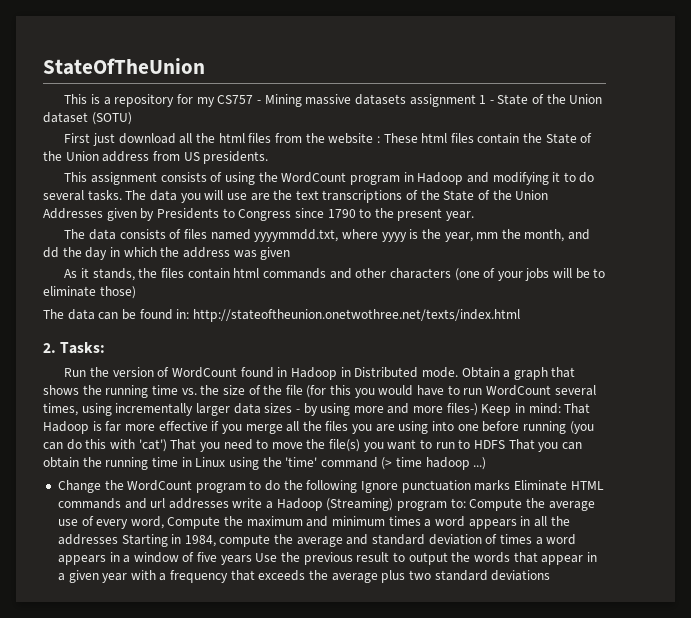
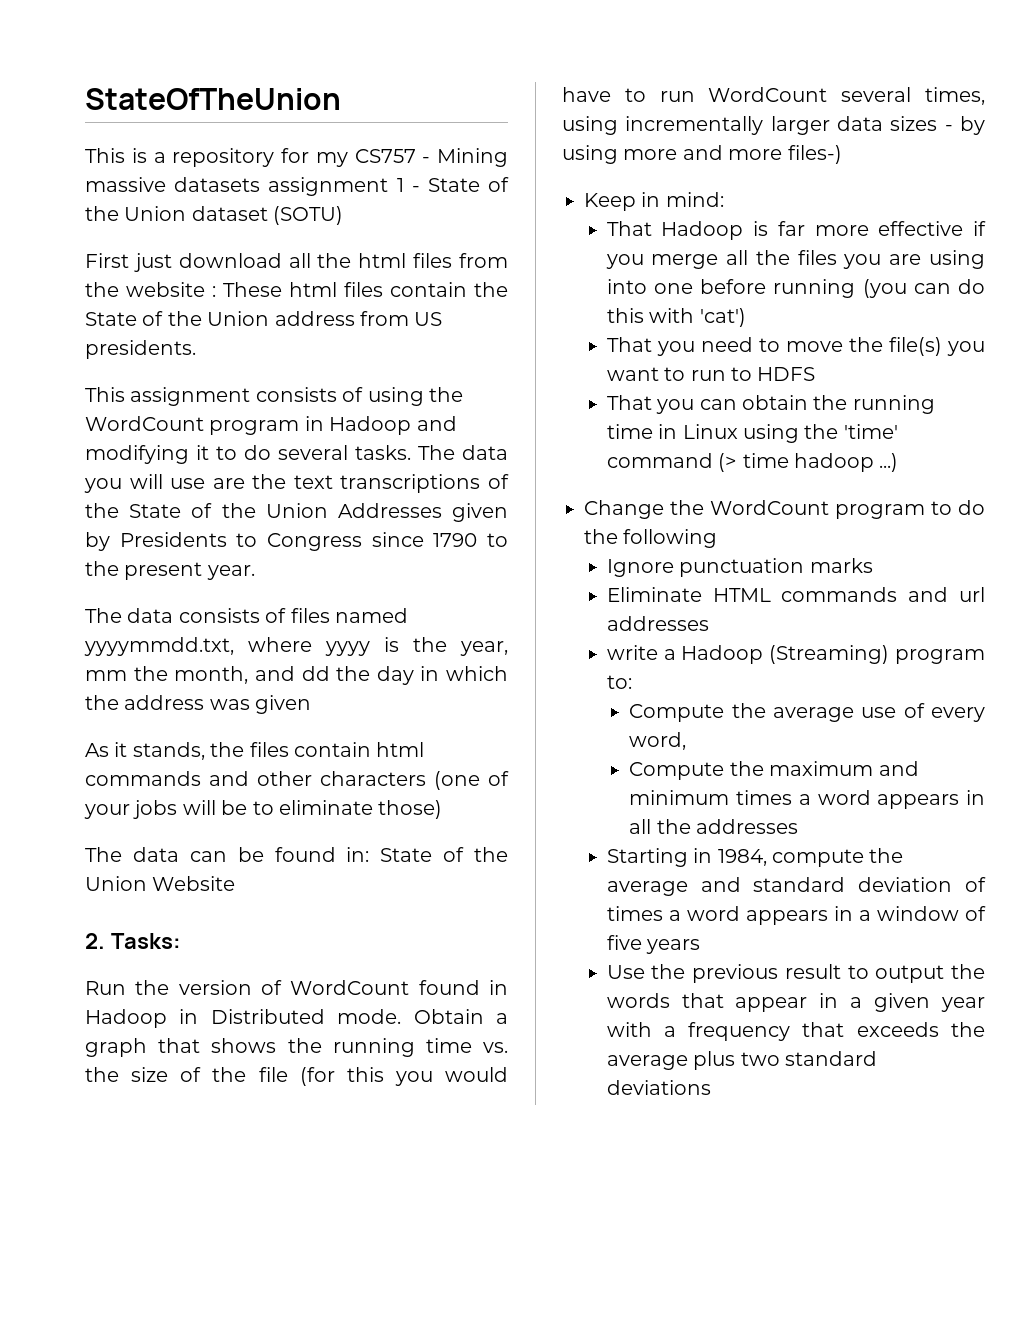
- The data can be found in: http://stateoftheunion.onetwothree.net/texts/index.html
+ The data can be found in: State of the Union Website
- Obtain a graph that shows the running time vs. the size of the file (for this you would have to run WordCount several times, using incrementally larger data sizes - by using more and more files-) Keep in mind: That Hadoop is far more effective if you merge all the files you are using into one before running (you can do this with 'cat') That you need to move the file(s) you want to run to HDFS That you can obtain the running time in Linux using the 'time' command (> time hadoop ...)
+ Obtain a graph that shows the running time vs. the size of the file (for this you would have to run WordCount several times, using incrementally larger data sizes - by using more and more files-)
+ Keep in mind:
+ That Hadoop is far more effective if you merge all the files you are using into one before running (you can do this with 'cat')
+ That you need to move the file(s) you want to run to HDFS
+ That you can obtain the running time in Linux using the 'time' command (> time hadoop ...)
- Change the WordCount program to do the following Ignore punctuation marks Eliminate HTML commands and url addresses write a Hadoop (Streaming) program to: Compute the average use of every word, Compute the maximum and minimum times a word appears in all the addresses Starting in 1984, compute the average and standard deviation of times a word appears in a window of five years Use the previous result to output the words that appear in a given year with a frequency that exceeds the average plus two standard deviations
+ Change the WordCount program to do the following
+ Ignore punctuation marks
+ Eliminate HTML commands and url addresses
+ write a Hadoop (Streaming) program to:
+ Compute the average use of every word,
+ Compute the maximum and minimum times a word appears in all the addresses
+ Starting in 1984, compute the average and standard deviation of times a word appears in a window of five years
+ Use the previous result to output the words that appear in a given year with a frequency that exceeds the average plus two standard deviations

